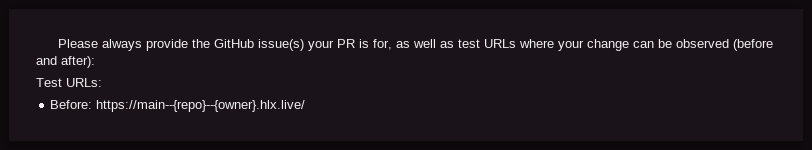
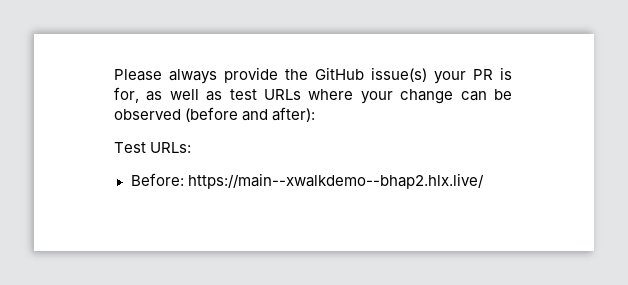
- Before: https://main--{repo}--{owner}.hlx.live/
+ Before: https://main--xwalkdemo--bhap2.hlx.live/

